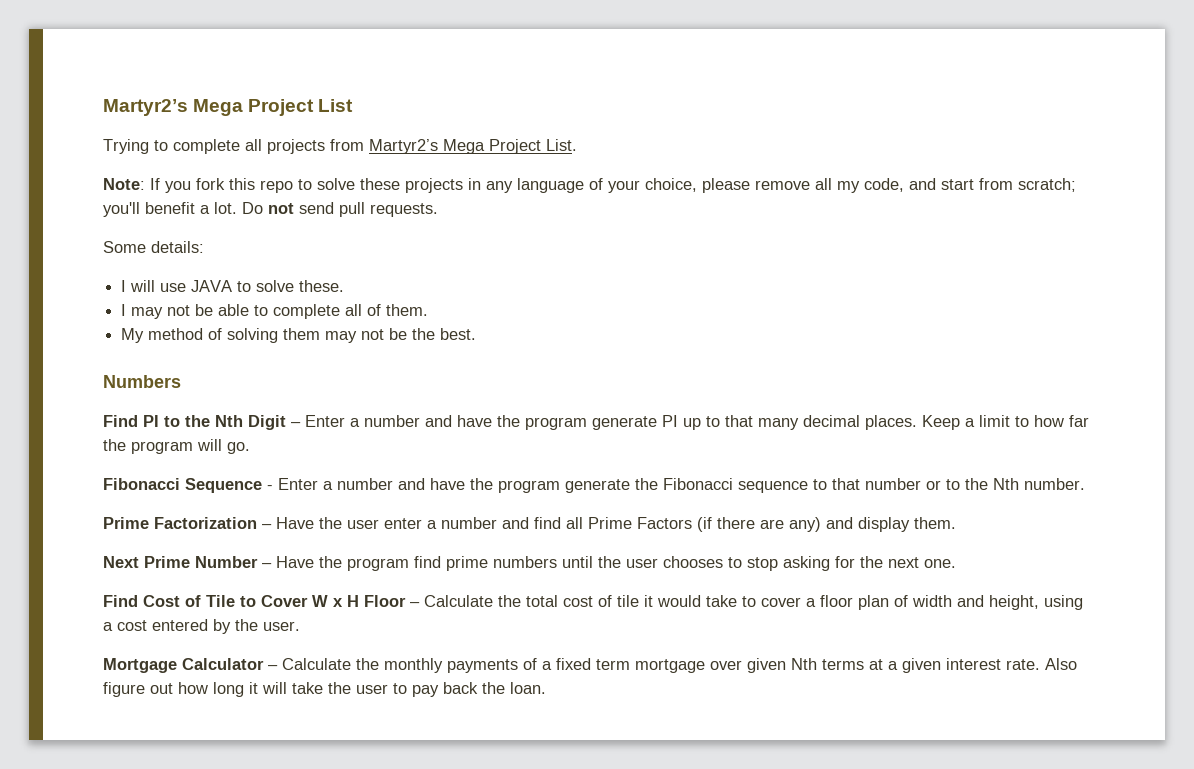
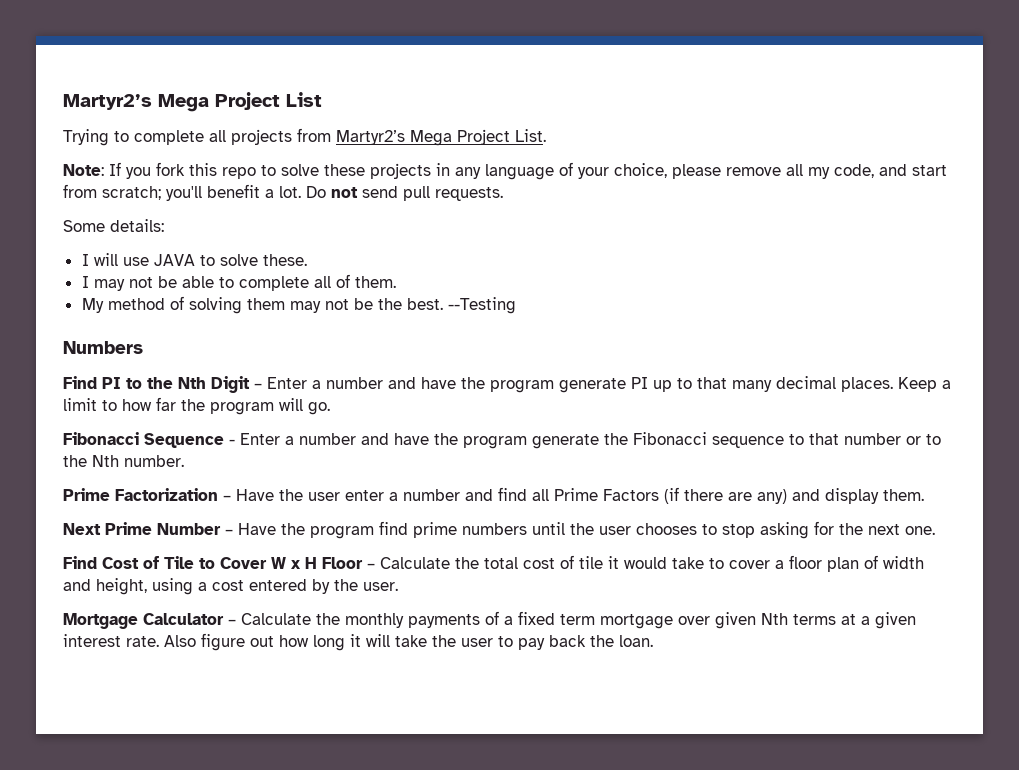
+ --Testing

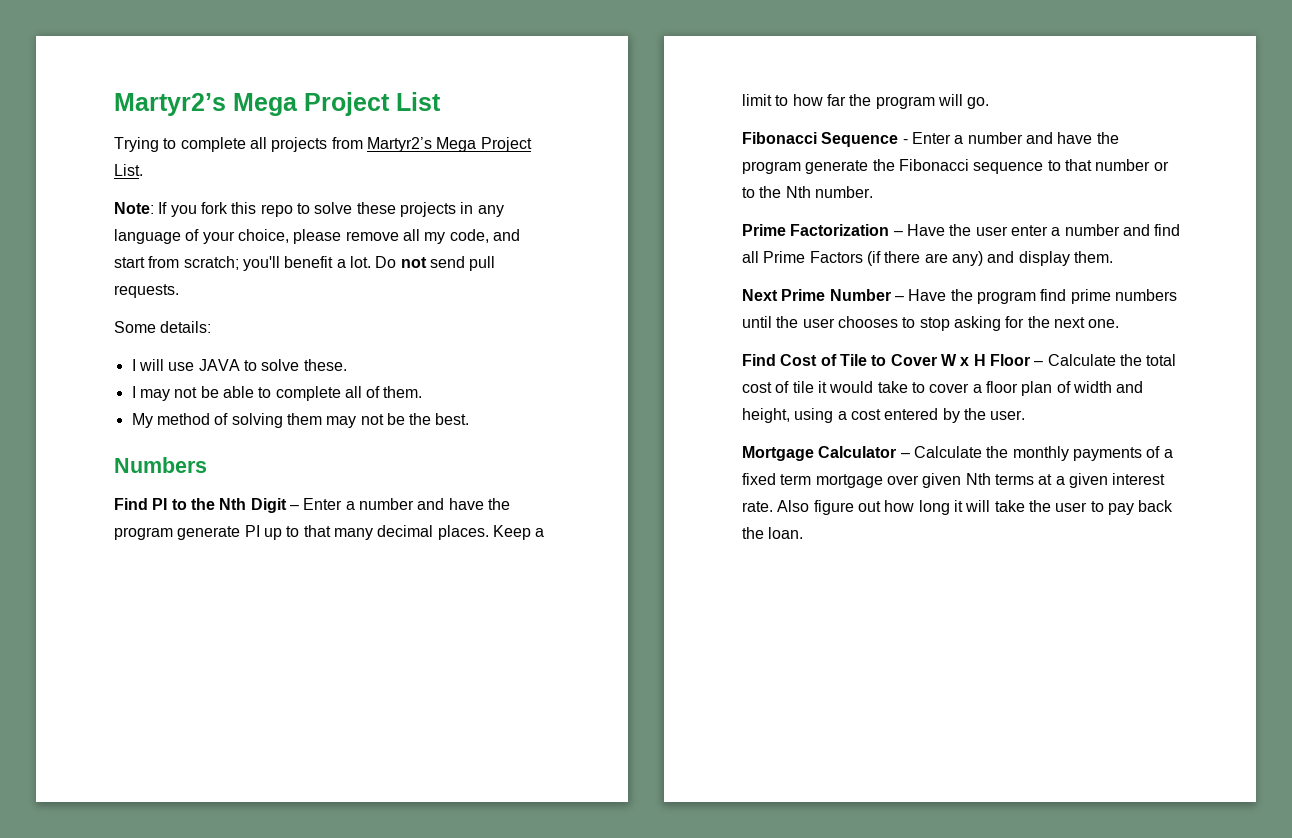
- --Testing

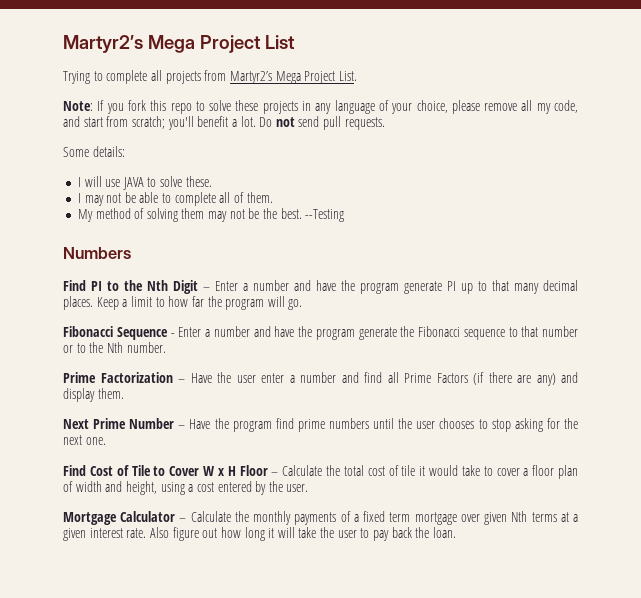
+ --Testing

